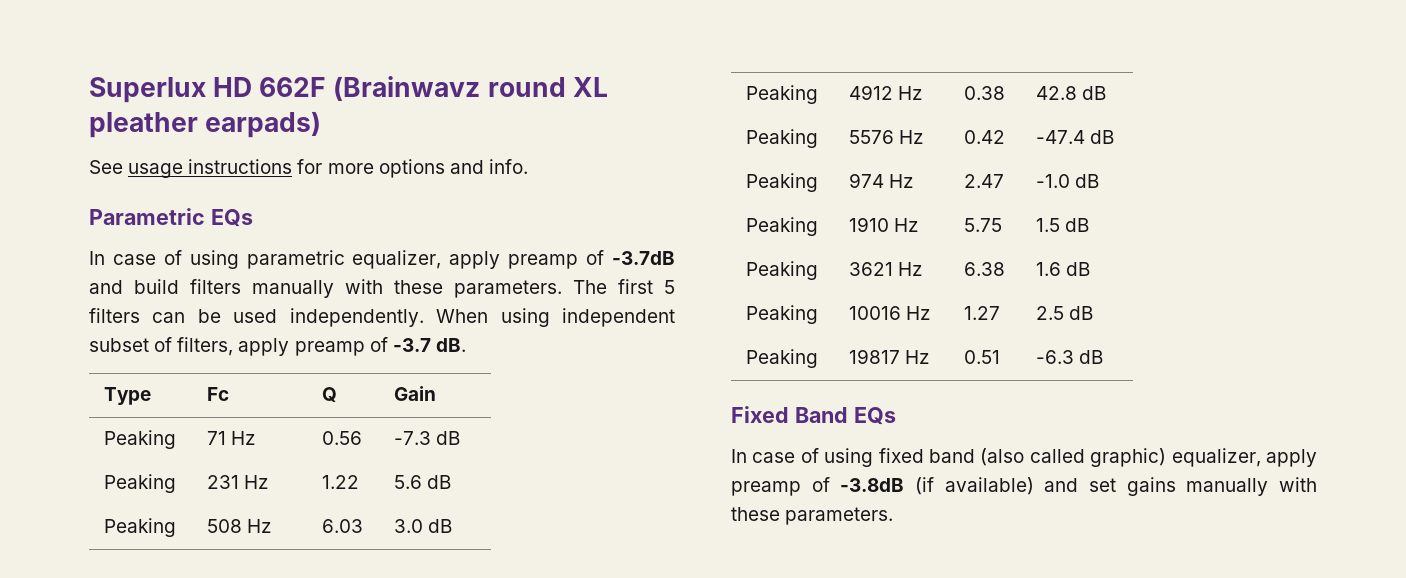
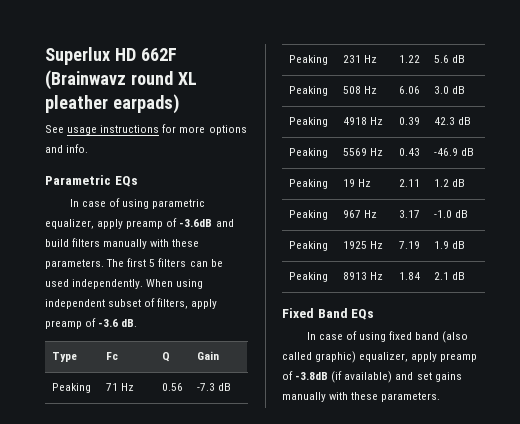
- In case of using parametric equalizer, apply preamp of -3.7dB and build filters manually with these parameters.
+ In case of using parametric equalizer, apply preamp of -3.6dB and build filters manually with these parameters.
- When using independent subset of filters, apply preamp of -3.7 dB.
+ When using independent subset of filters, apply preamp of -3.6 dB.
- Peaking | 508 Hz | 6.03 | 3.0 dB
+ Peaking | 508 Hz | 6.06 | 3.0 dB
- Peaking | 4912 Hz | 0.38 | 42.8 dB
- Peaking | 5576 Hz | 0.42 | -47.4 dB
- Peaking | 974 Hz | 2.47 | -1.0 dB
+ Peaking | 4918 Hz | 0.39 | 42.3 dB
+ Peaking | 5569 Hz | 0.43 | -46.9 dB
+ Peaking | 19 Hz | 2.11 | 1.2 dB
+ Peaking | 967 Hz | 3.17 | -1.0 dB
- Peaking | 1910 Hz | 5.75 | 1.5 dB
- Peaking | 3621 Hz | 6.38 | 1.6 dB
- Peaking | 10016 Hz | 1.27 | 2.5 dB
- Peaking | 19817 Hz | 0.51 | -6.3 dB
+ Peaking | 1925 Hz | 7.19 | 1.9 dB
+ Peaking | 8913 Hz | 1.84 | 2.1 dB

